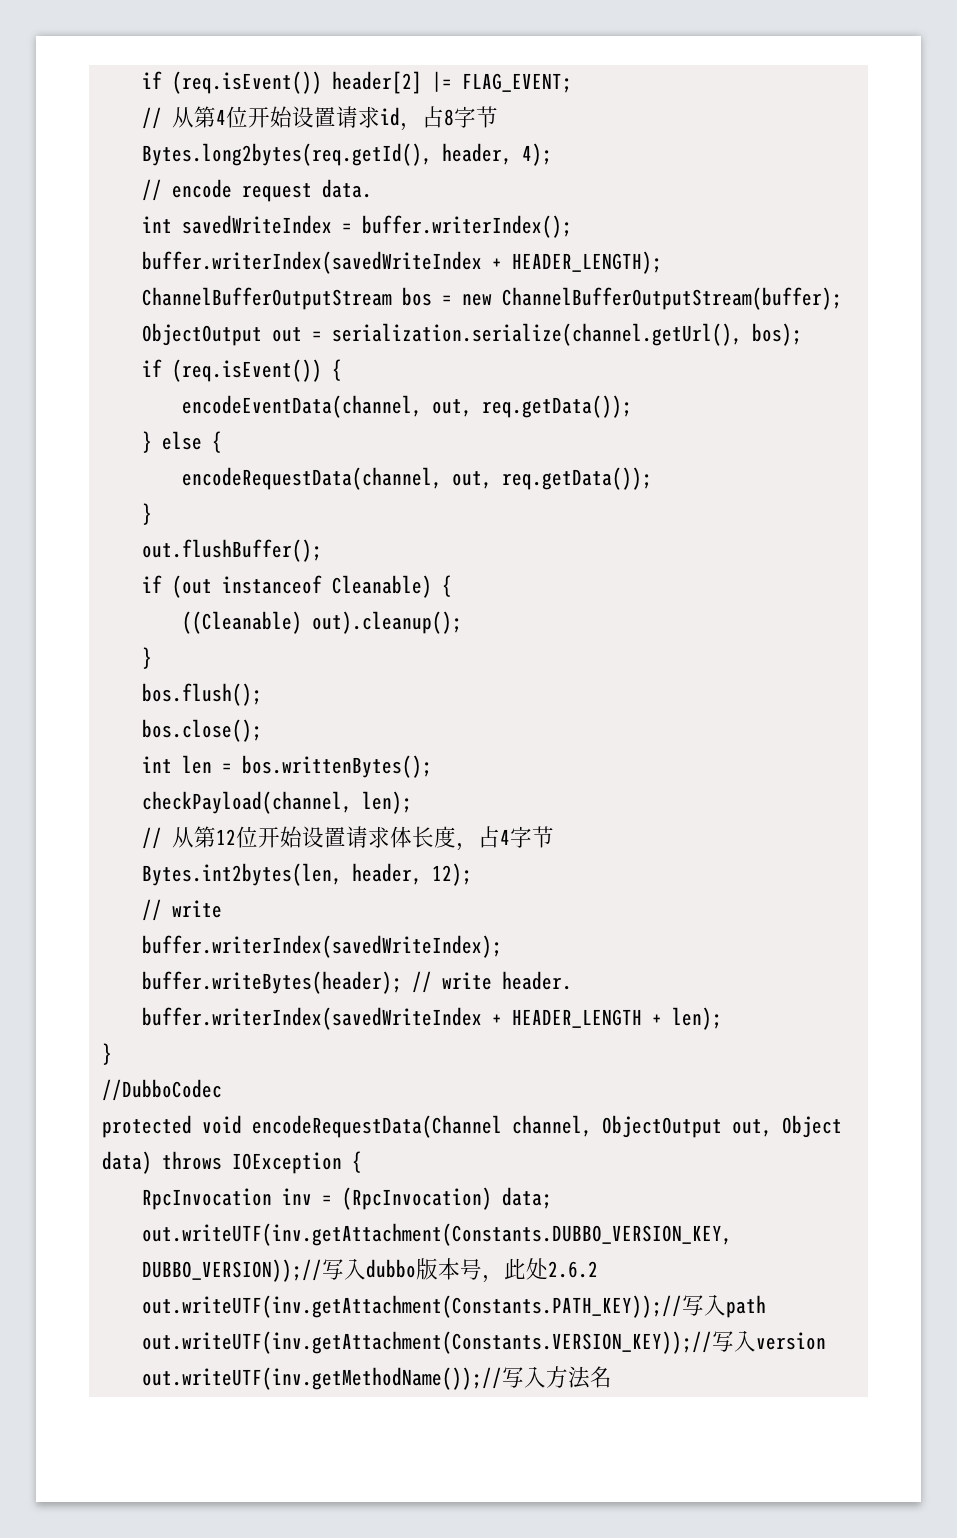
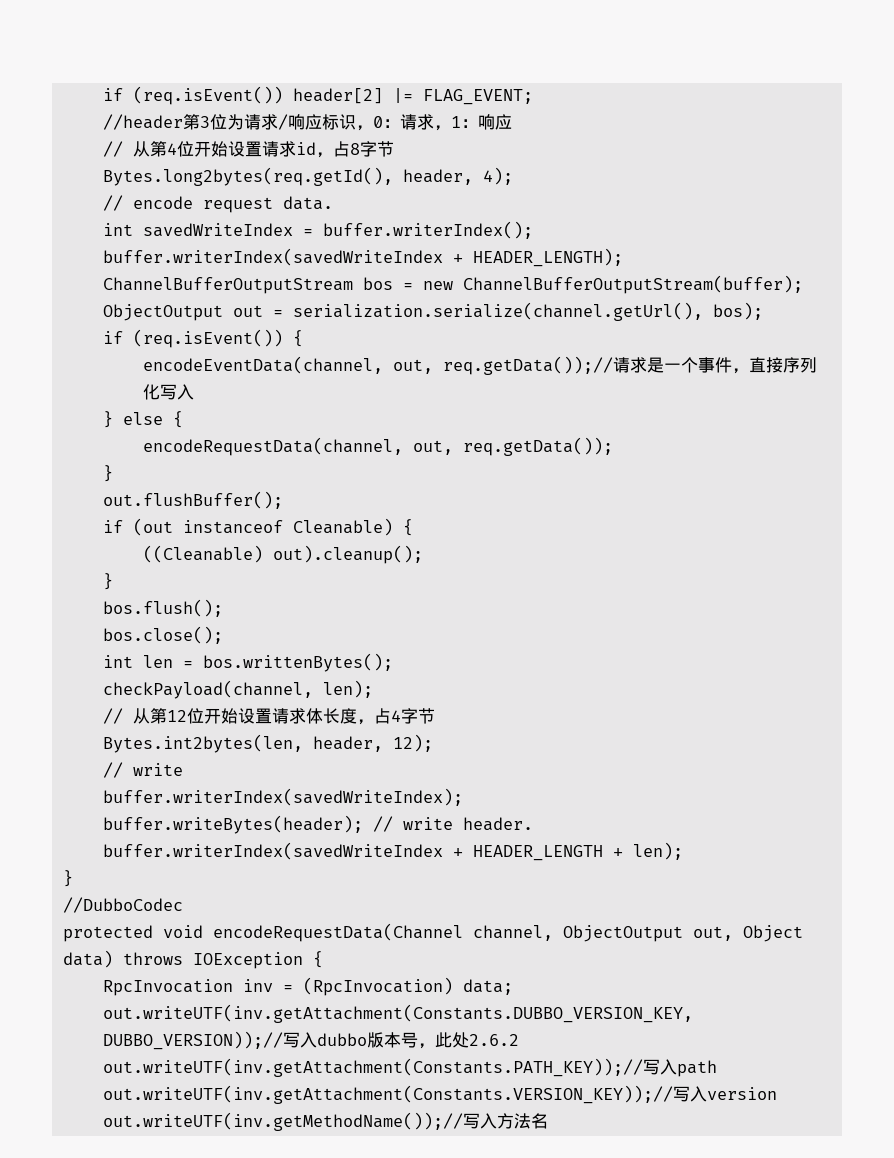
+ //header第3位为请求/响应标识，0：请求，1：响应
- encodeEventData(channel, out, req.getData());
+ encodeEventData(channel, out, req.getData());//请求是一个事件，直接序列化写入

